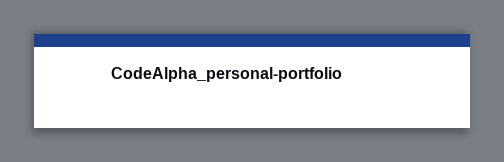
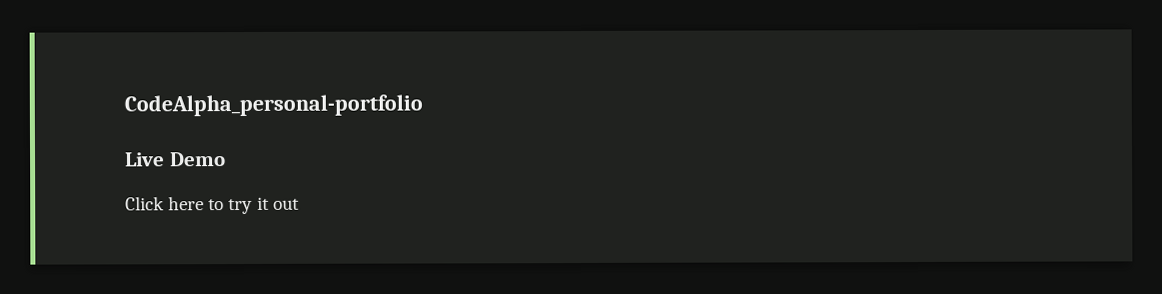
+ Live Demo
+ Click here to try it out

